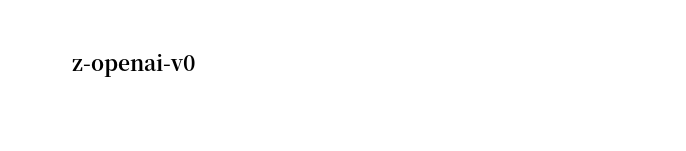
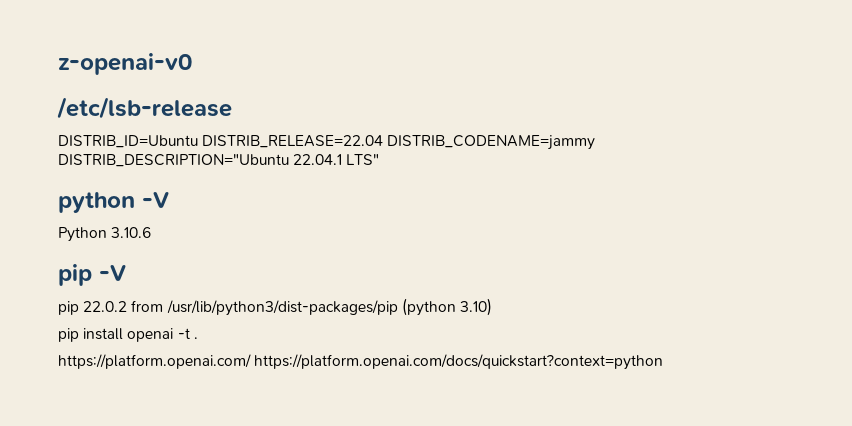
+ /etc/lsb-release
+ DISTRIB_ID=Ubuntu DISTRIB_RELEASE=22.04 DISTRIB_CODENAME=jammy DISTRIB_DESCRIPTION="Ubuntu 22.04.1 LTS"
+ python -V
+ Python 3.10.6
+ pip -V
+ pip 22.0.2 from /usr/lib/python3/dist-packages/pip (python 3.10)
+ pip install openai -t .
+ https://platform.openai.com/ https://platform.openai.com/docs/quickstart?context=python

